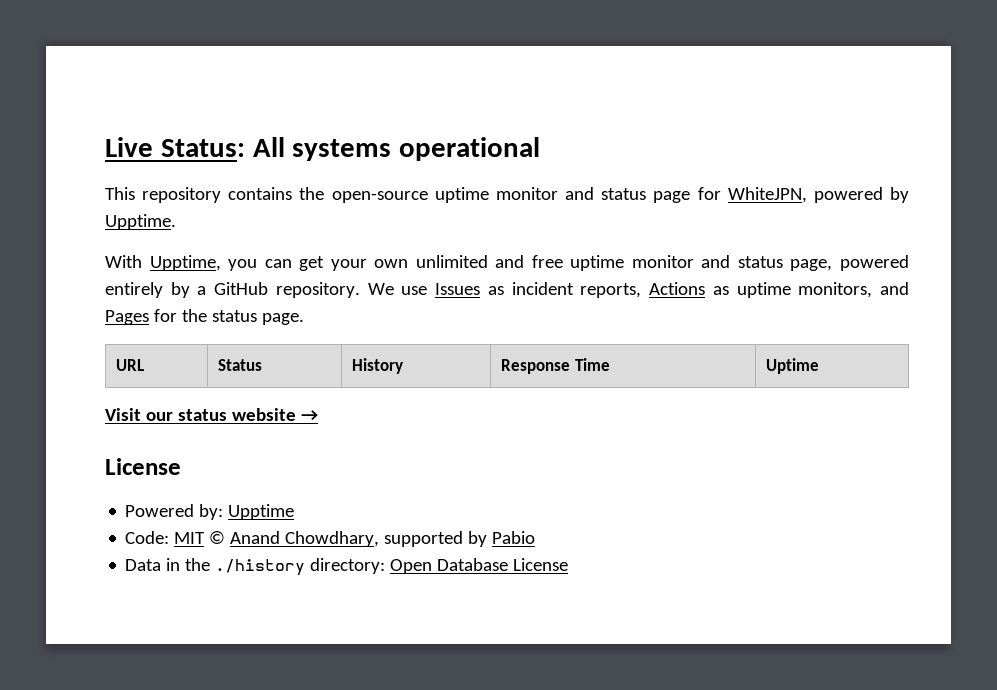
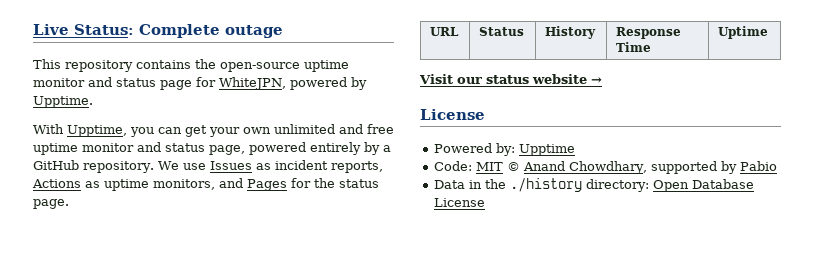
- Live Status: All systems operational
+ Live Status: Complete outage

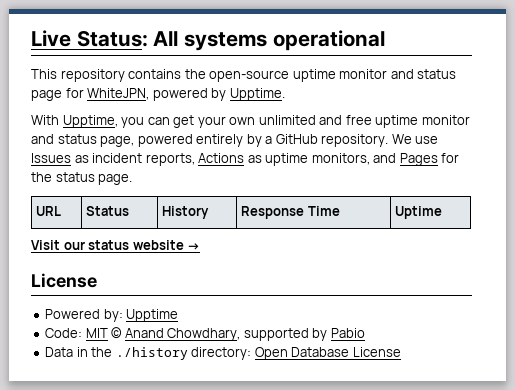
- Live Status: Complete outage
+ Live Status: All systems operational

